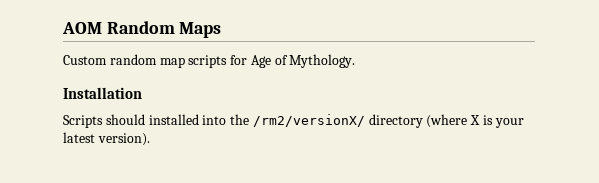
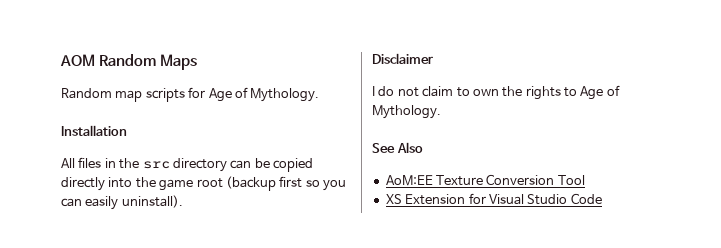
- Custom random map scripts for Age of Mythology.
+ Random map scripts for Age of Mythology.
- Scripts should installed into the /rm2/versionX/ directory (where X is your latest version).
+ All files in the src directory can be copied directly into the game root (backup first so you can easily uninstall).
+ Disclaimer
+ I do not claim to own the rights to Age of Mythology.
+ See Also
+ AoM:EE Texture Conversion Tool
+ XS Extension for Visual Studio Code

